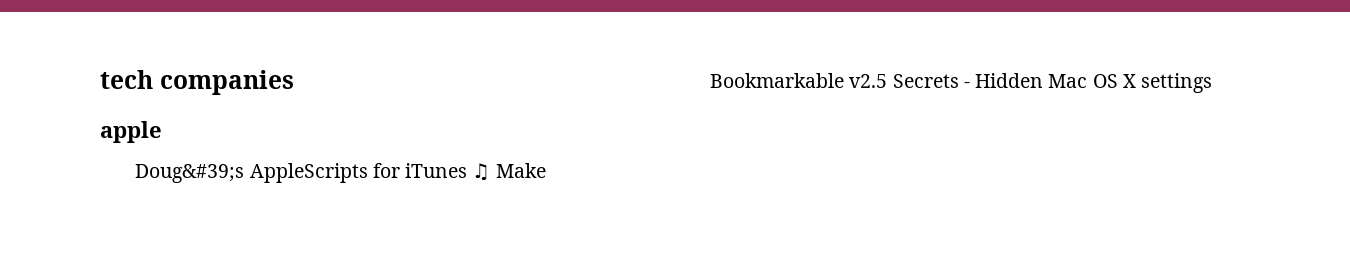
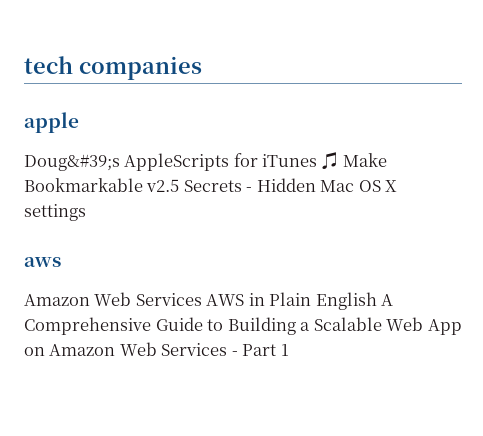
+ aws
+ Amazon Web Services AWS in Plain English A Comprehensive Guide to Building a Scalable Web App on Amazon Web Services - Part 1

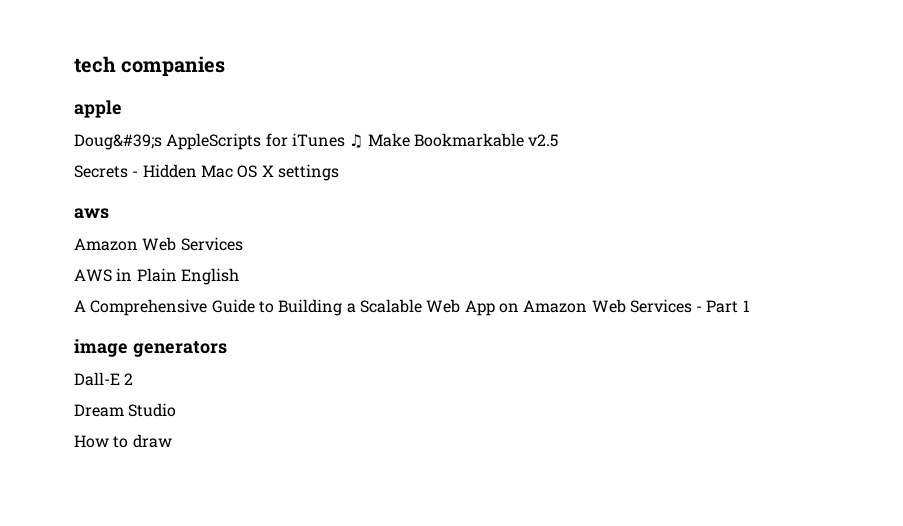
- Doug&#39;s AppleScripts for iTunes ♫ Make Bookmarkable v2.5 Secrets - Hidden Mac OS X settings
+ Doug&#39;s AppleScripts for iTunes ♫ Make Bookmarkable v2.5
+ Secrets - Hidden Mac OS X settings
  aws
- Amazon Web Services AWS in Plain English A Comprehensive Guide to Building a Scalable Web App on Amazon Web Services - Part 1
+ Amazon Web Services
+ AWS in Plain English
+ A Comprehensive Guide to Building a Scalable Web App on Amazon Web Services - Part 1
+ image generators
+ Dall-E 2
+ Dream Studio
+ How to draw

